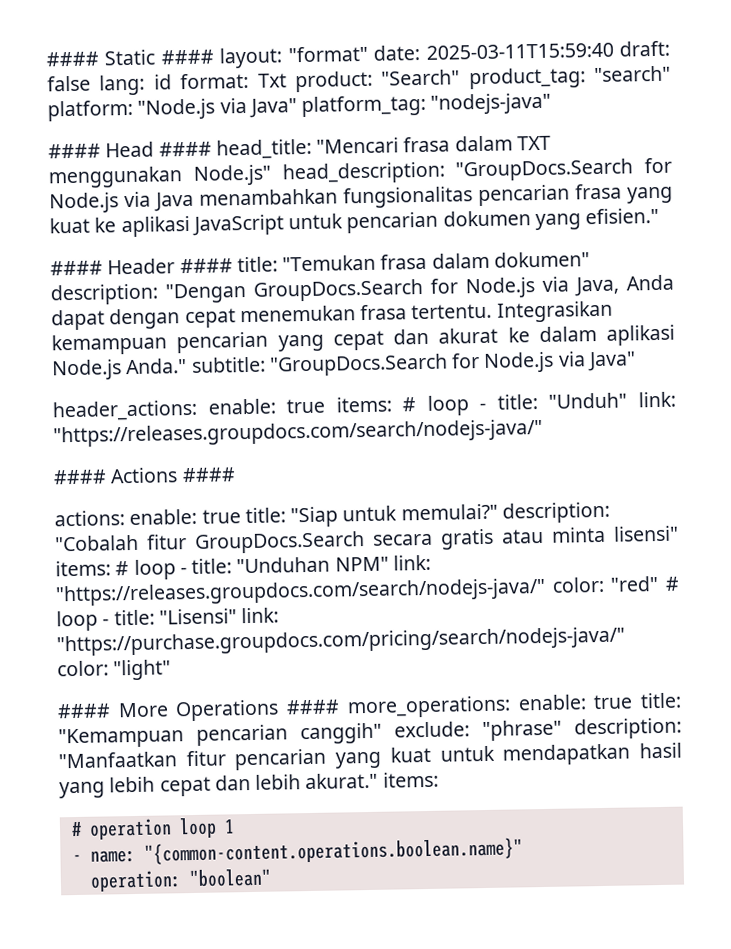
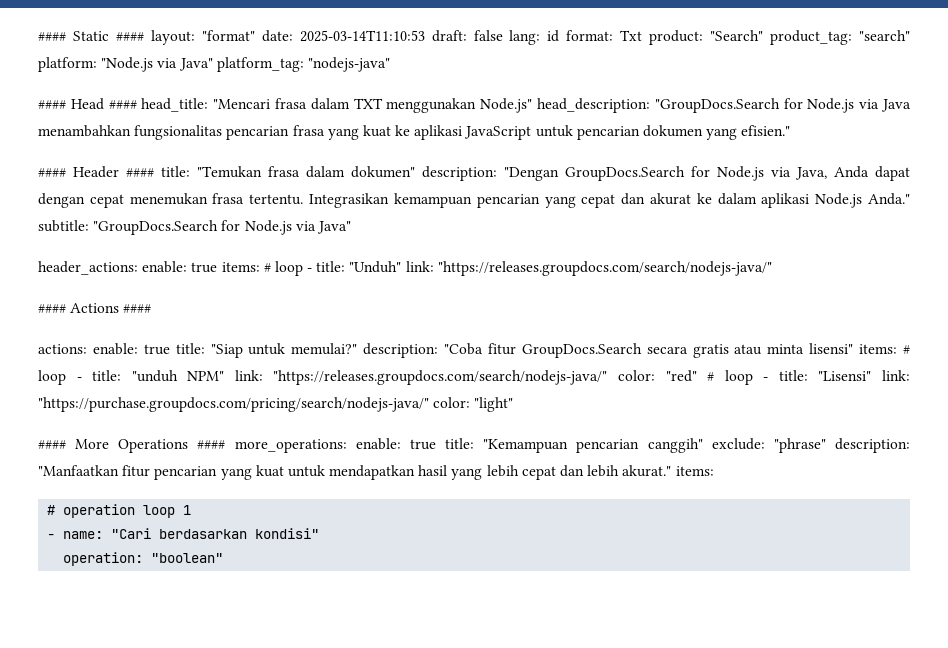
- #### Static #### layout: "format" date: 2025-03-11T15:59:40 draft: false lang: id format: Txt product: "Search" product_tag: "search" platform: "Node.js via Java" platform_tag: "nodejs-java"
+ #### Static #### layout: "format" date: 2025-03-14T11:10:53 draft: false lang: id format: Txt product: "Search" product_tag: "search" platform: "Node.js via Java" platform_tag: "nodejs-java"
- actions: enable: true title: "Siap untuk memulai?" description: "Cobalah fitur GroupDocs.Search secara gratis atau minta lisensi" items: # loop - title: "Unduhan NPM" link: "https://releases.groupdocs.com/search/nodejs-java/" color: "red" # loop - title: "Lisensi" link: "https://purchase.groupdocs.com/pricing/search/nodejs-java/" color: "light"
+ actions: enable: true title: "Siap untuk memulai?" description: "Coba fitur GroupDocs.Search secara gratis atau minta lisensi" items: # loop - title: "unduh NPM" link: "https://releases.groupdocs.com/search/nodejs-java/" color: "red" # loop - title: "Lisensi" link: "https://purchase.groupdocs.com/pricing/search/nodejs-java/" color: "light"
- - name: "{common-content.operations.boolean.name}"
+ - name: "Cari berdasarkan kondisi"

